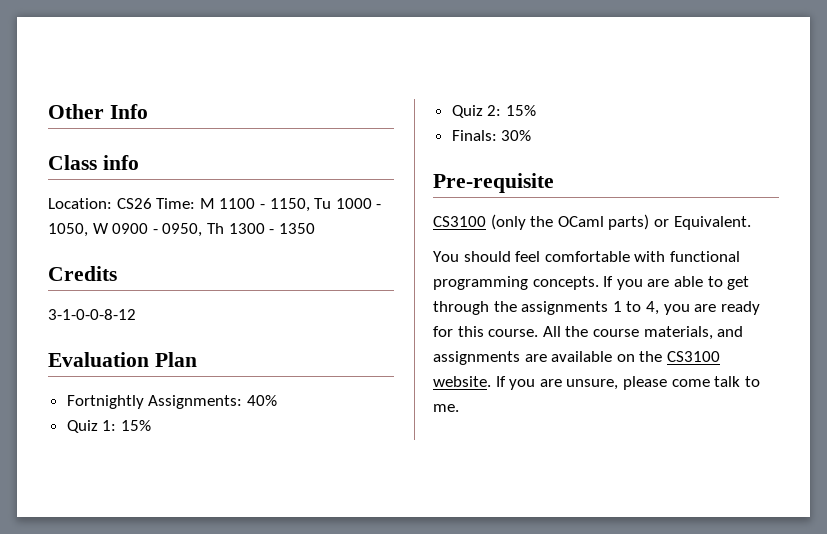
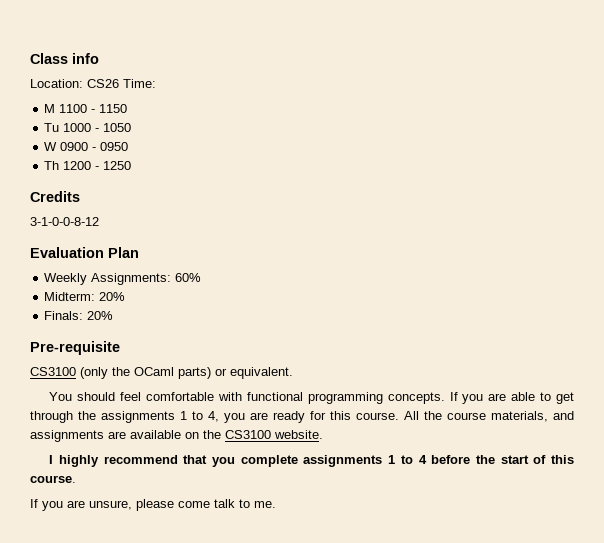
- Other Info
- Location: CS26 Time: M 1100 - 1150, Tu 1000 - 1050, W 0900 - 0950, Th 1300 - 1350
+ Location: CS26 Time:
+ M 1100 - 1150
+ Tu 1000 - 1050
+ W 0900 - 0950
+ Th 1200 - 1250
- Fortnightly Assignments: 40%
- Quiz 1: 15%
- Quiz 2: 15%
+ Weekly Assignments: 60%
+ Midterm: 20%
- Finals: 30%
+ Finals: 20%
- CS3100 (only the OCaml parts) or Equivalent.
+ CS3100 (only the OCaml parts) or equivalent.
- All the course materials, and assignments are available on the CS3100 website. If you are unsure, please come talk to me.
+ All the course materials, and assignments are available on the CS3100 website.
+ I highly recommend that you complete assignments 1 to 4 before the start of this course.
+ If you are unsure, please come talk to me.

